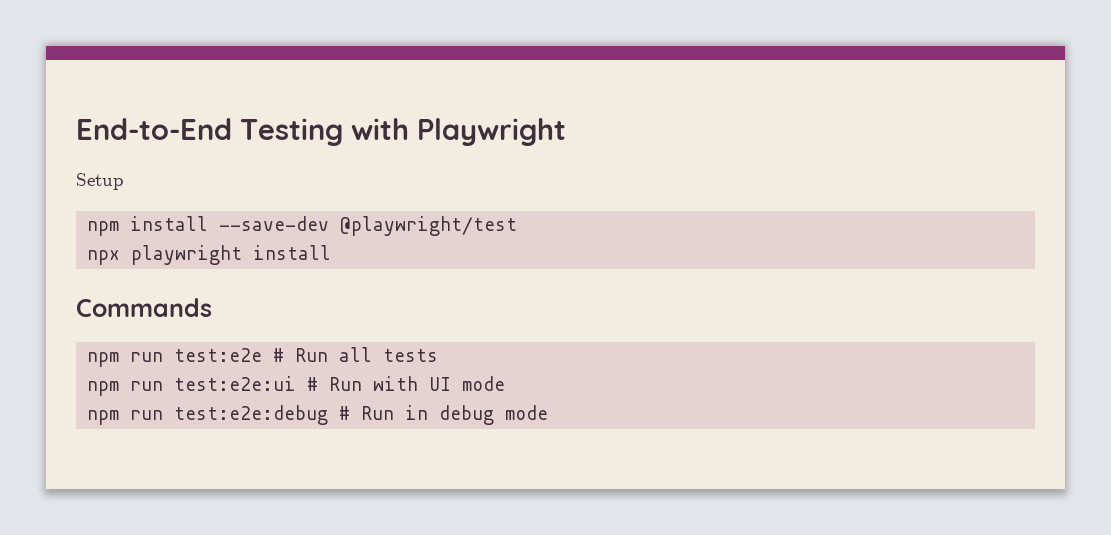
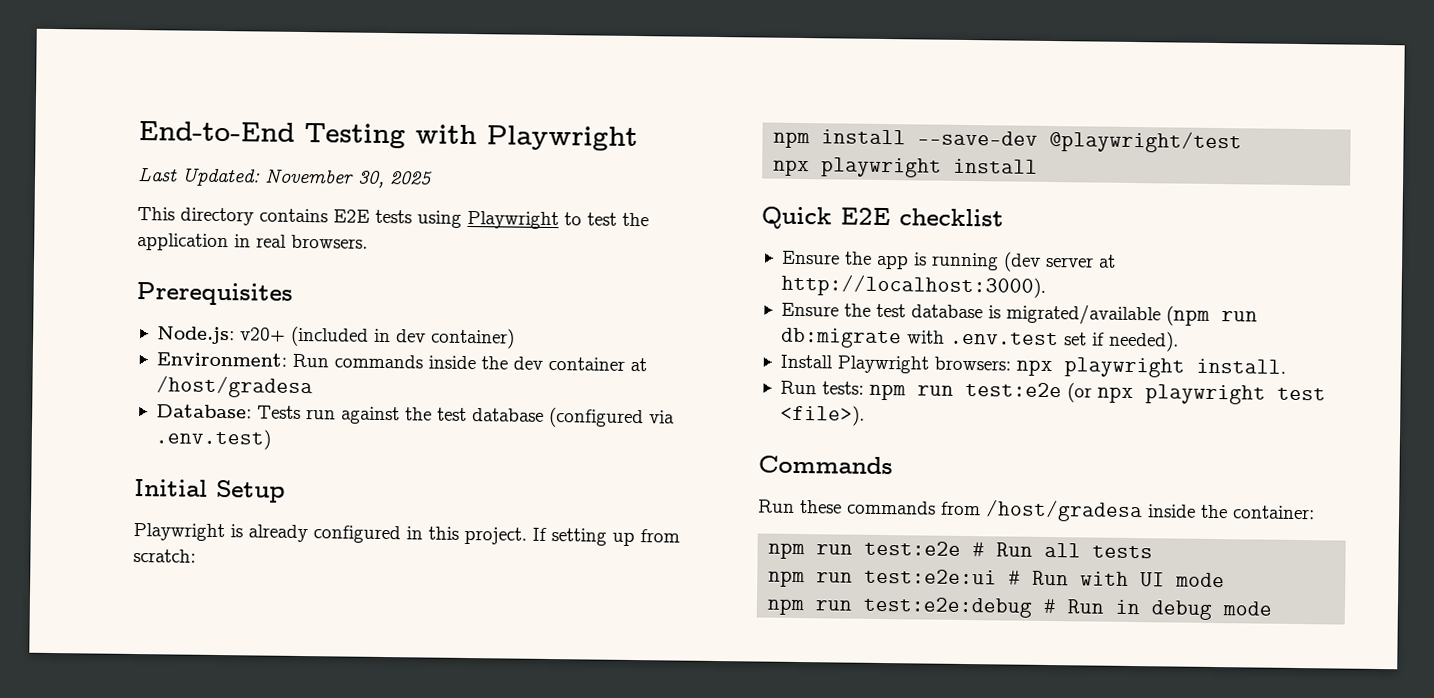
- Setup
+ Last Updated: November 30, 2025
+ This directory contains E2E tests using Playwright to test the application in real browsers.
+ Prerequisites
+ Node.js: v20+ (included in dev container)
+ Environment: Run commands inside the dev container at /host/gradesa
+ Database: Tests run against the test database (configured via .env.test)
+ Initial Setup
+ Playwright is already configured in this project. If setting up from scratch:
+ Quick E2E checklist
+ Ensure the app is running (dev server at http://localhost:3000).
+ Ensure the test database is migrated/available (npm run db:migrate with .env.test set if needed).
+ Install Playwright browsers: npx playwright install.
+ Run tests: npm run test:e2e (or npx playwright test <file>).
  Commands
+ Run these commands from /host/gradesa inside the container:

